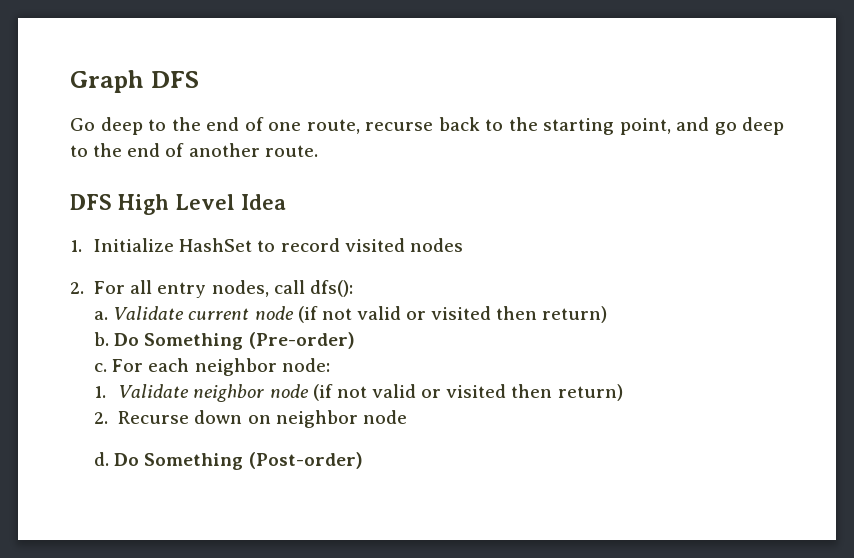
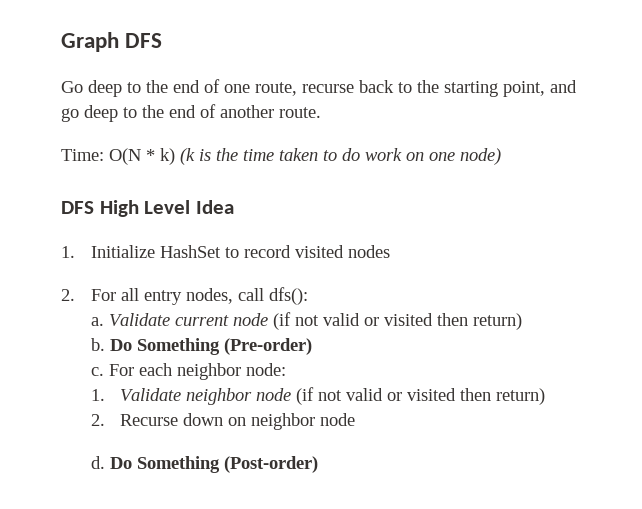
+ Time: O(N * k) (k is the time taken to do work on one node)

